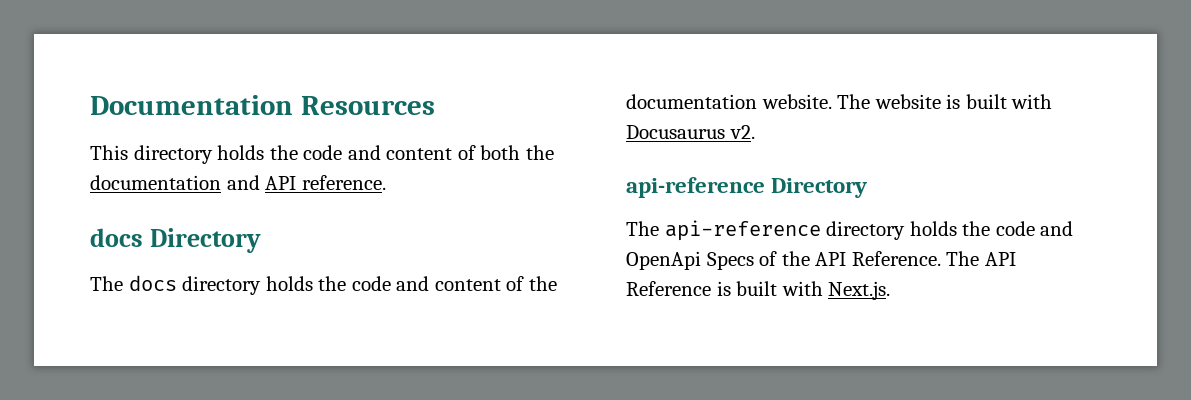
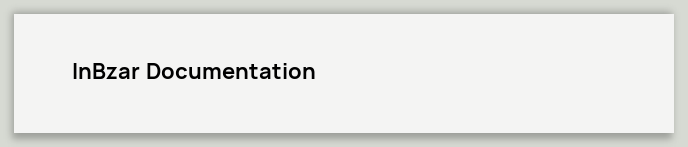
- Documentation Resources
- This directory holds the code and content of both the documentation and API reference.
- docs Directory
- The docs directory holds the code and content of the documentation website. The website is built with Docusaurus v2.
- api-reference Directory
- The api-reference directory holds the code and OpenApi Specs of the API Reference. The API Reference is built with Next.js.
+ InBzar Documentation

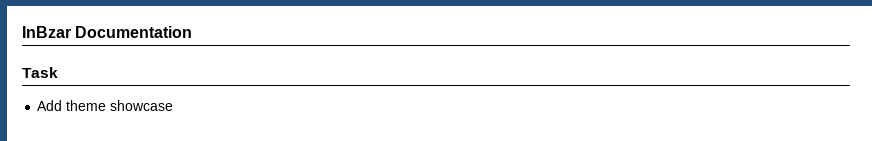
+ Task
+ Add theme showcase

